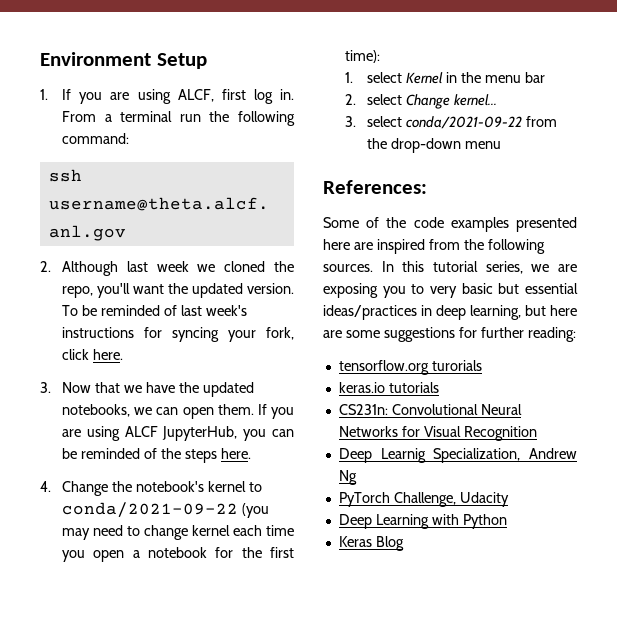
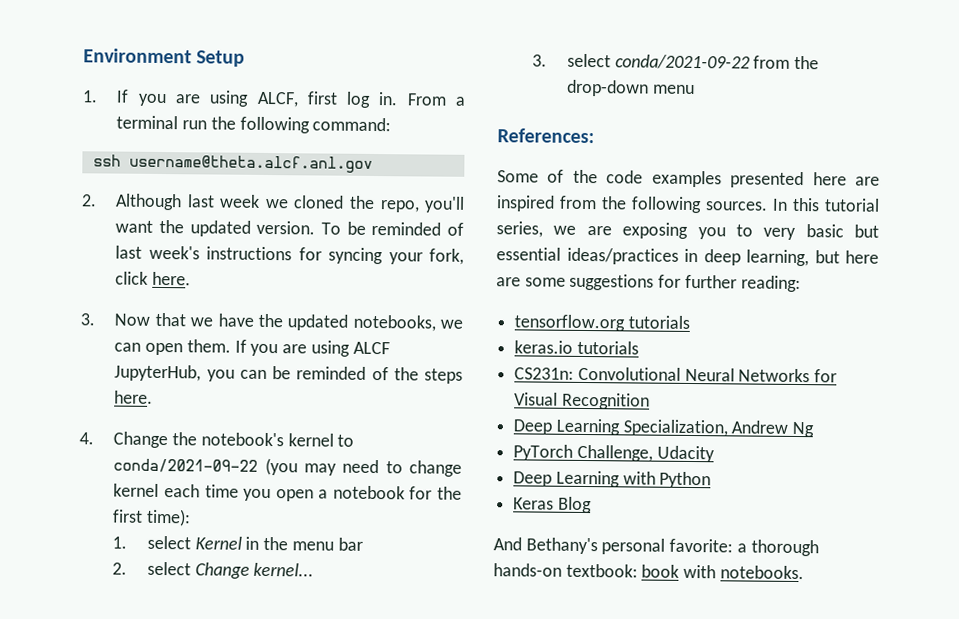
- tensorflow.org turorials
+ tensorflow.org tutorials
- Deep Learnig Specialization, Andrew Ng
+ Deep Learning Specialization, Andrew Ng
+ And Bethany's personal favorite: a thorough hands-on textbook: book with notebooks.

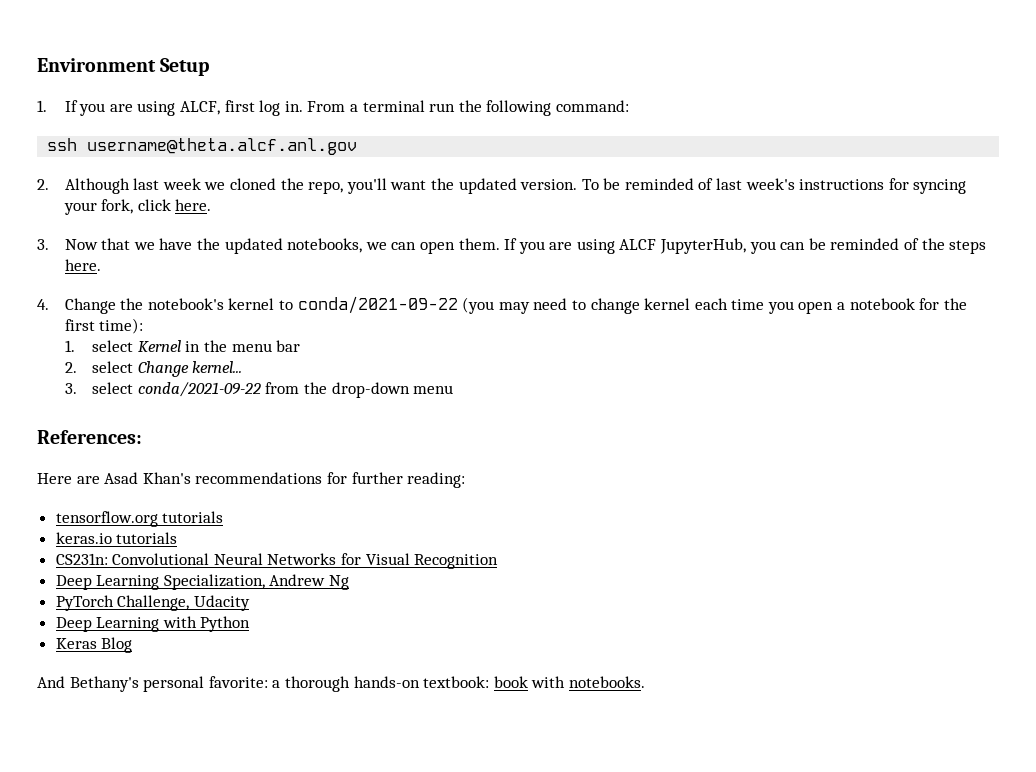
- Some of the code examples presented here are inspired from the following sources. In this tutorial series, we are exposing you to very basic but essential ideas/practices in deep learning, but here are some suggestions for further reading:
+ Here are Asad Khan's recommendations for further reading:

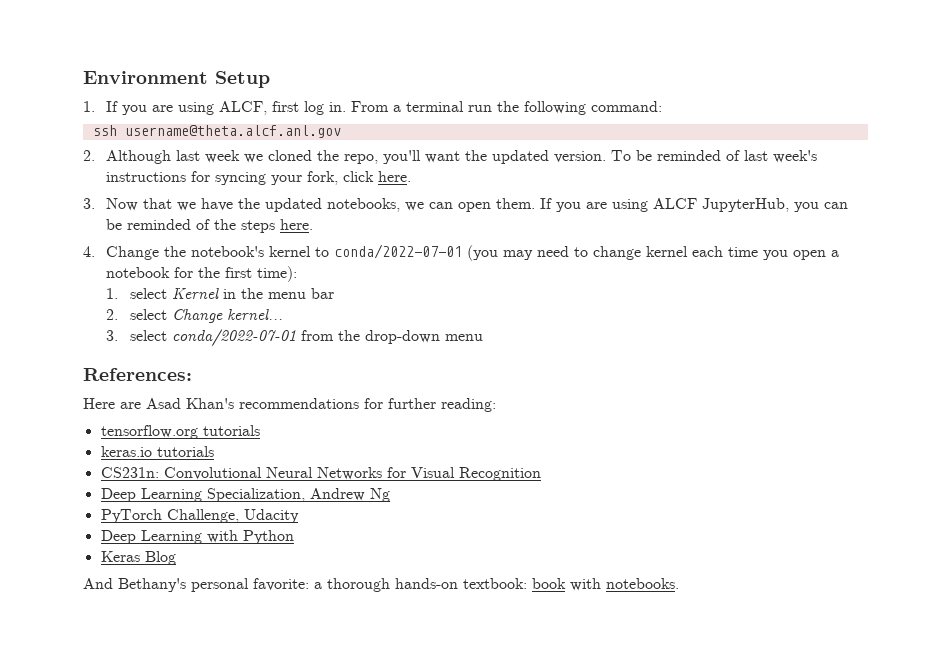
- 4. Change the notebook's kernel to conda/2021-09-22 (you may need to change kernel each time you open a notebook for the first time):
+ 4. Change the notebook's kernel to conda/2022-07-01 (you may need to change kernel each time you open a notebook for the first time):
- 3. select conda/2021-09-22 from the drop-down menu
+ 3. select conda/2022-07-01 from the drop-down menu

